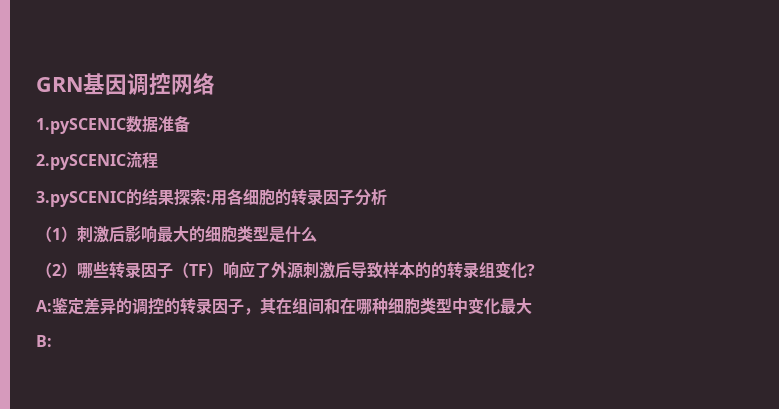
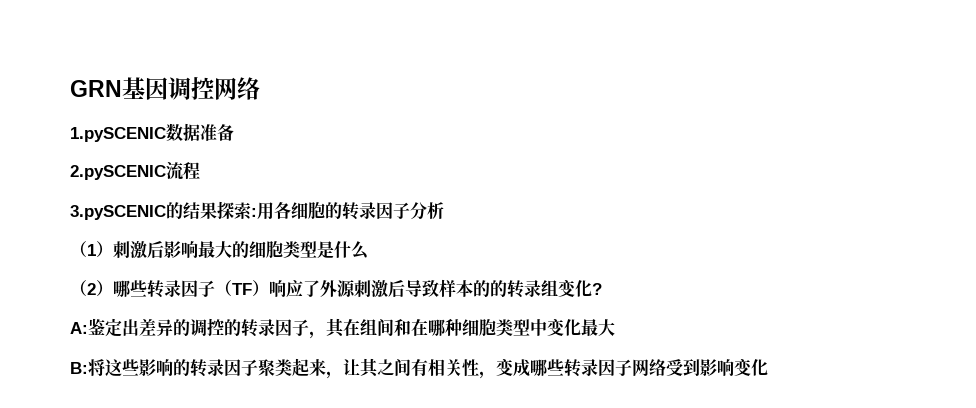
- A:鉴定差异的调控的转录因子，其在组间和在哪种细胞类型中变化最大
+ A:鉴定出差异的调控的转录因子，其在组间和在哪种细胞类型中变化最大
- B:
+ B:将这些影响的转录因子聚类起来，让其之间有相关性，变成哪些转录因子网络受到影响变化

